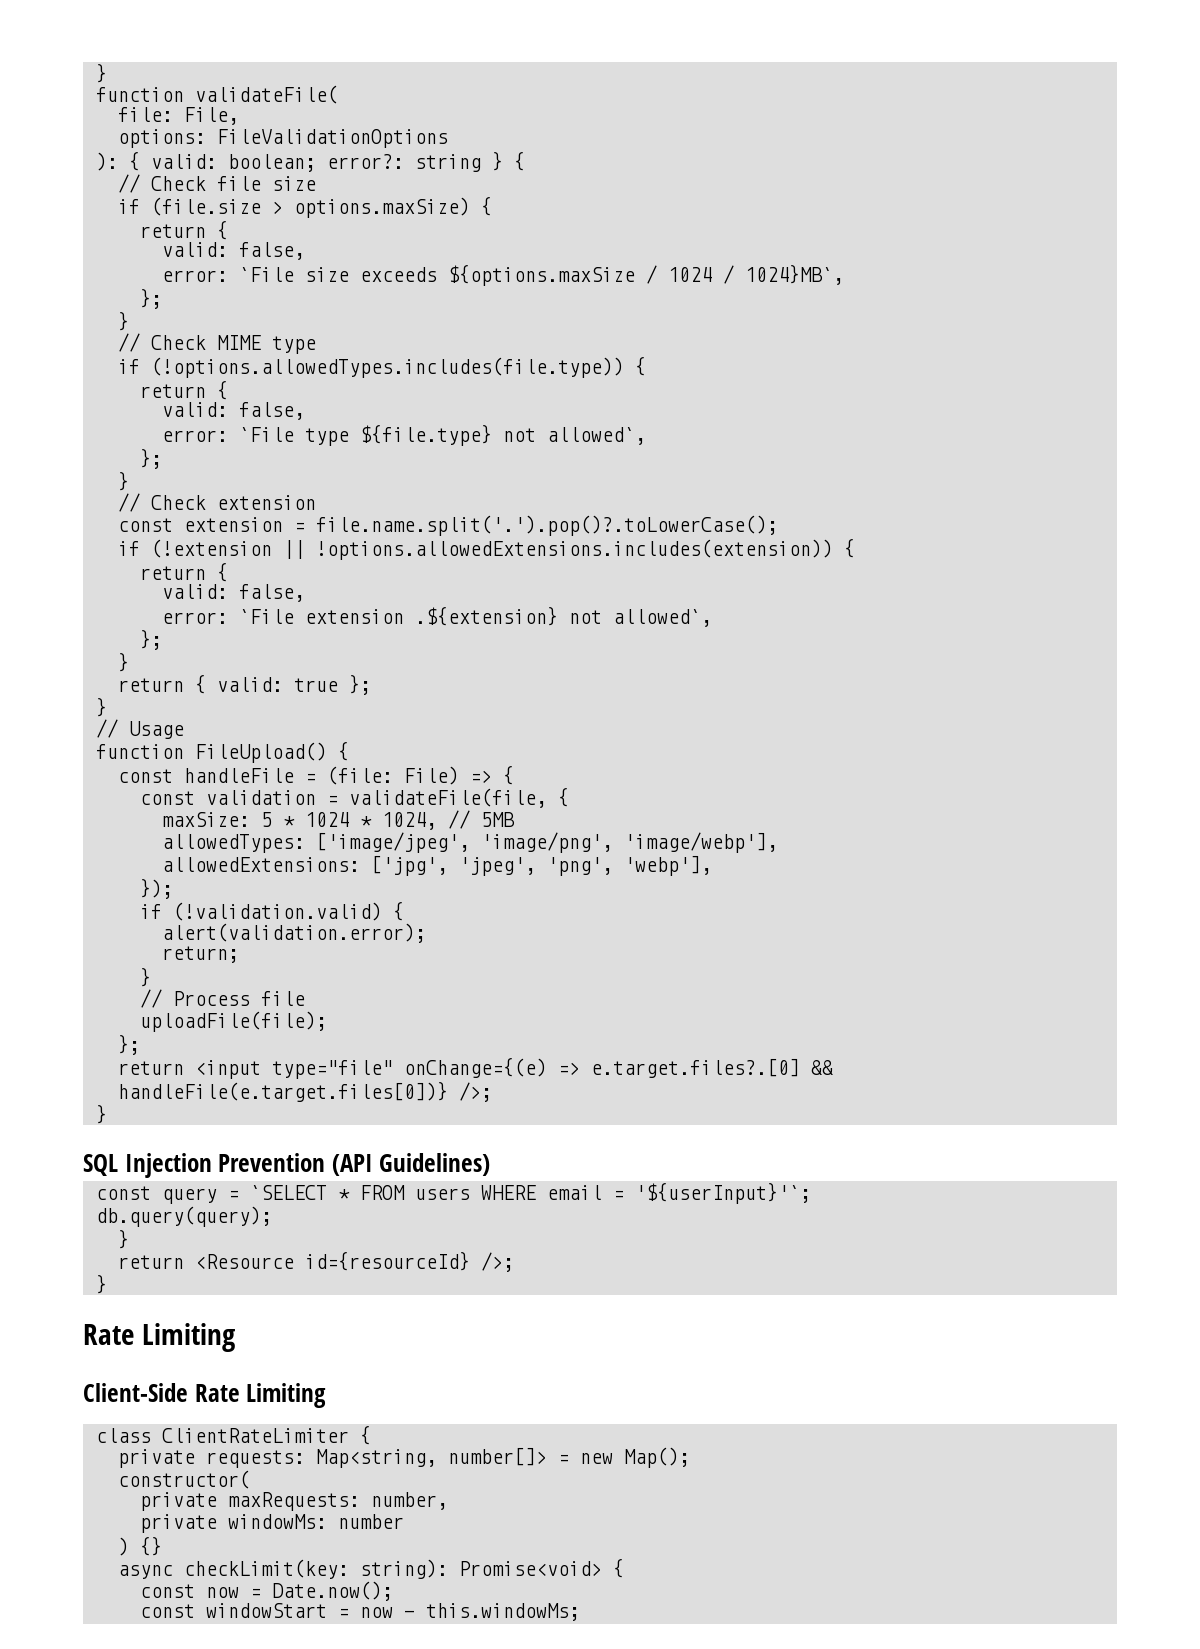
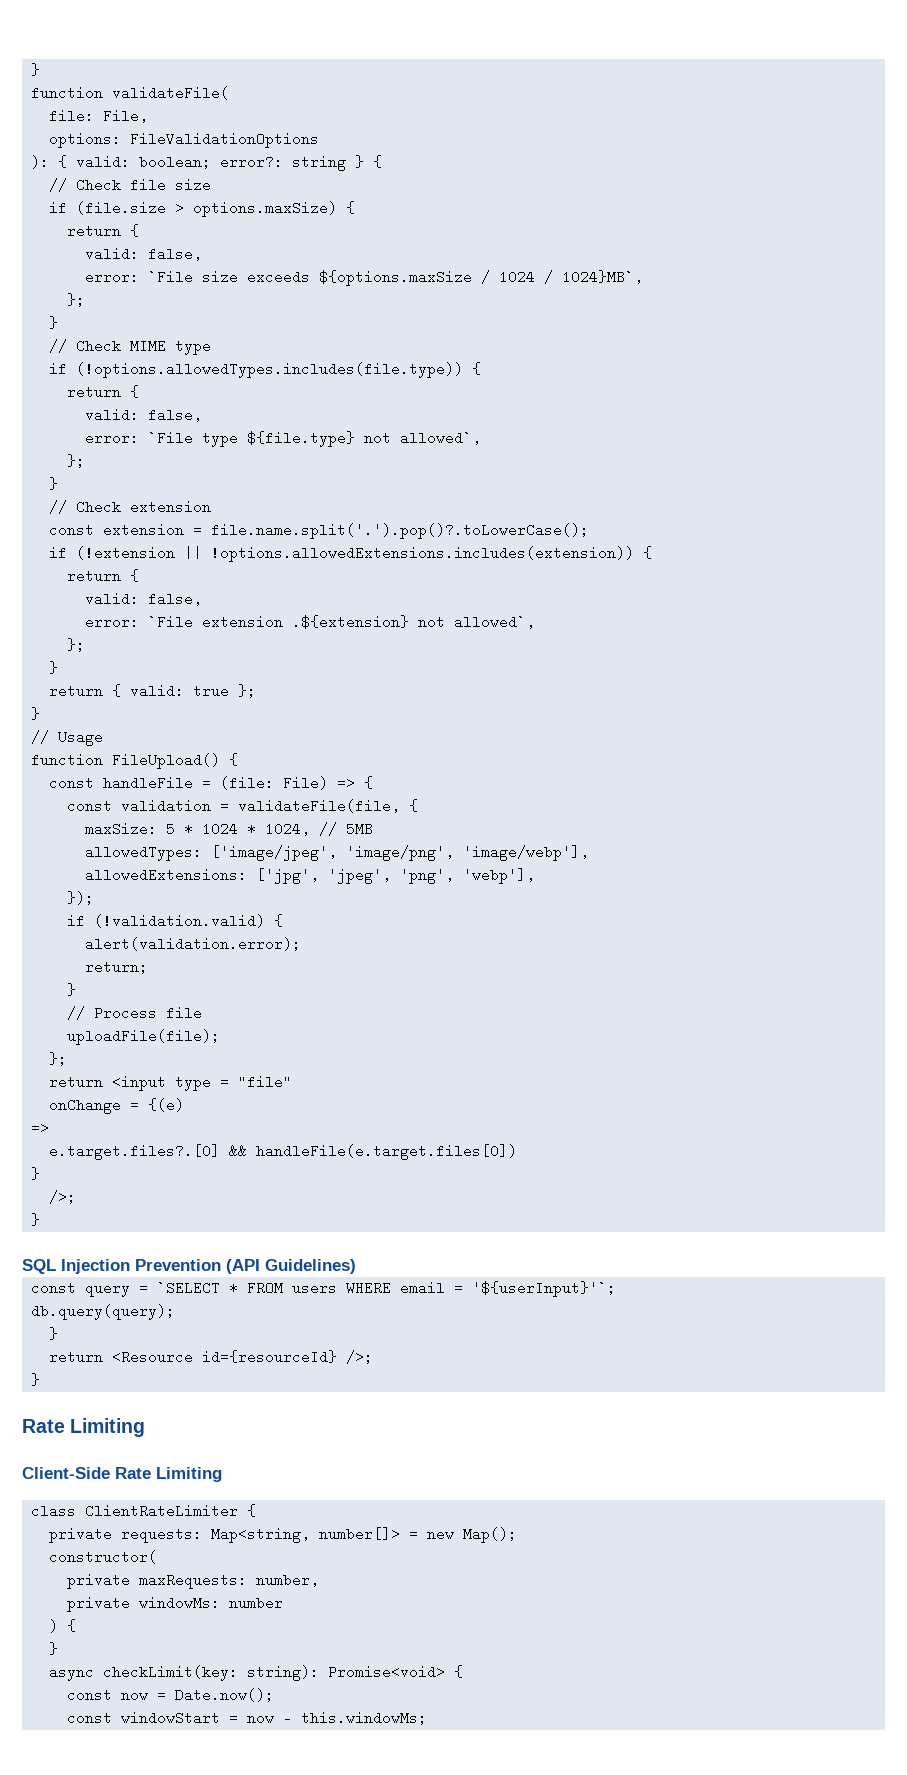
- return <input type="file" onChange={(e) => e.target.files?.[0] && handleFile(e.target.files[0])} />;
+ return <input type = "file"
+ onChange = {(e)
+ =>
+ e.target.files?.[0] && handleFile(e.target.files[0])
+ }
+ />;
- ) {}
+ ) {
+ }

